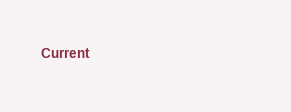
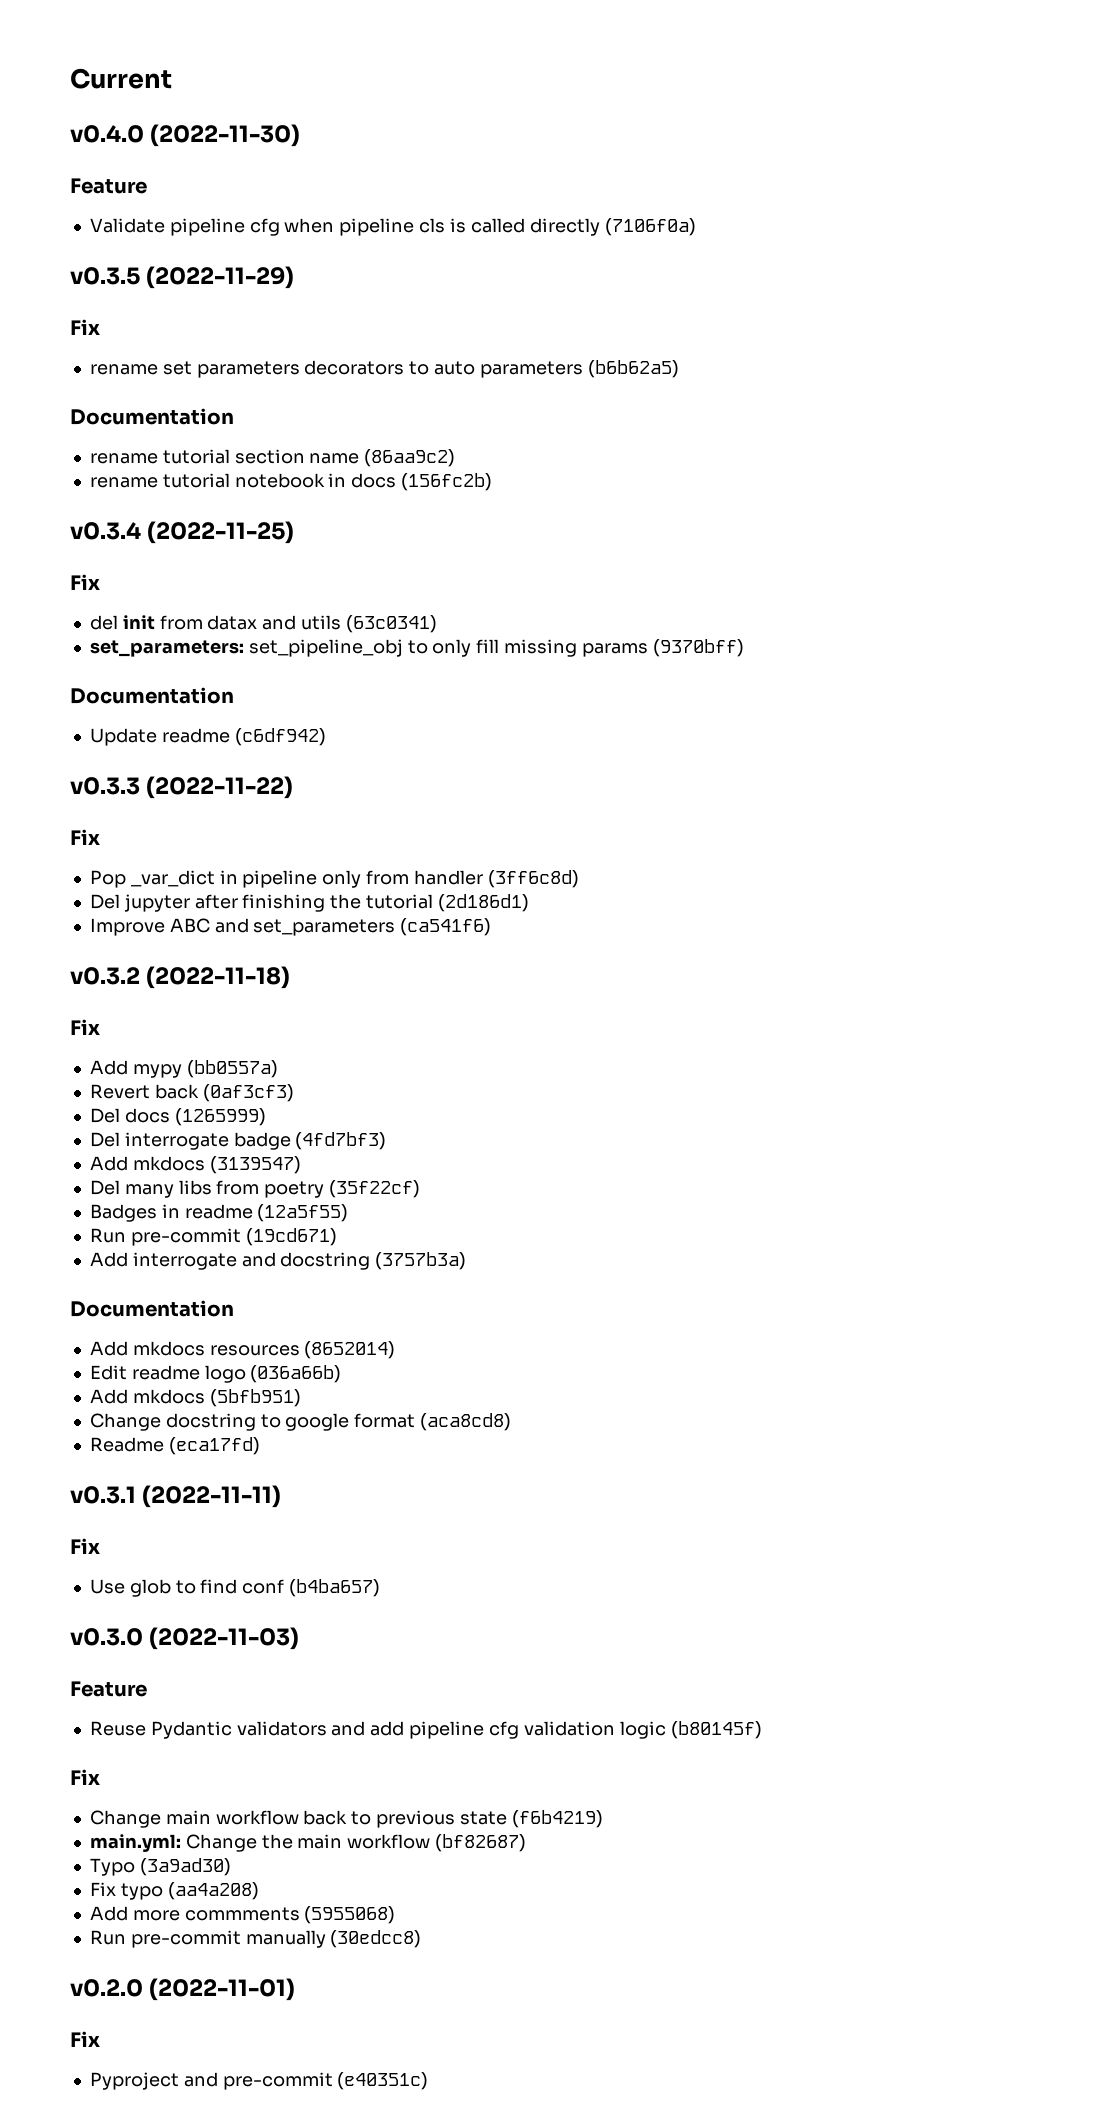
+ v0.4.0 (2022-11-30)
+ Feature
+ Validate pipeline cfg when pipeline cls is called directly (7106f0a)
+ v0.3.5 (2022-11-29)
+ Fix
+ rename set parameters decorators to auto parameters (b6b62a5)
+ Documentation
+ rename tutorial section name (86aa9c2)
+ rename tutorial notebook in docs (156fc2b)
+ v0.3.4 (2022-11-25)
+ Fix
+ del init from datax and utils (63c0341)
+ set_parameters: set_pipeline_obj to only fill missing params (9370bff)
+ Documentation
+ Update readme (c6df942)
+ v0.3.3 (2022-11-22)
+ Fix
+ Pop _var_dict in pipeline only from handler (3ff6c8d)
+ Del jupyter after finishing the tutorial (2d186d1)
+ Improve ABC and set_parameters (ca541f6)
+ v0.3.2 (2022-11-18)
+ Fix
+ Add mypy (bb0557a)
+ Revert back (0af3cf3)
+ Del docs (1265999)
+ Del interrogate badge (4fd7bf3)
+ Add mkdocs (3139547)
+ Del many libs from poetry (35f22cf)
+ Badges in readme (12a5f55)
+ Run pre-commit (19cd671)
+ Add interrogate and docstring (3757b3a)
+ Documentation
+ Add mkdocs resources (8652014)
+ Edit readme logo (036a66b)
+ Add mkdocs (5bfb951)
+ Change docstring to google format (aca8cd8)
+ Readme (eca17fd)
+ v0.3.1 (2022-11-11)
+ Fix
+ Use glob to find conf (b4ba657)
+ v0.3.0 (2022-11-03)
+ Feature
+ Reuse Pydantic validators and add pipeline cfg validation logic (b80145f)
+ Fix
+ Change main workflow back to previous state (f6b4219)
+ main.yml: Change the main workflow (bf82687)
+ Typo (3a9ad30)
+ Fix typo (aa4a208)
+ Add more commments (5955068)
+ Run pre-commit manually (30edcc8)
+ v0.2.0 (2022-11-01)
+ Fix
+ Pyproject and pre-commit (e40351c)

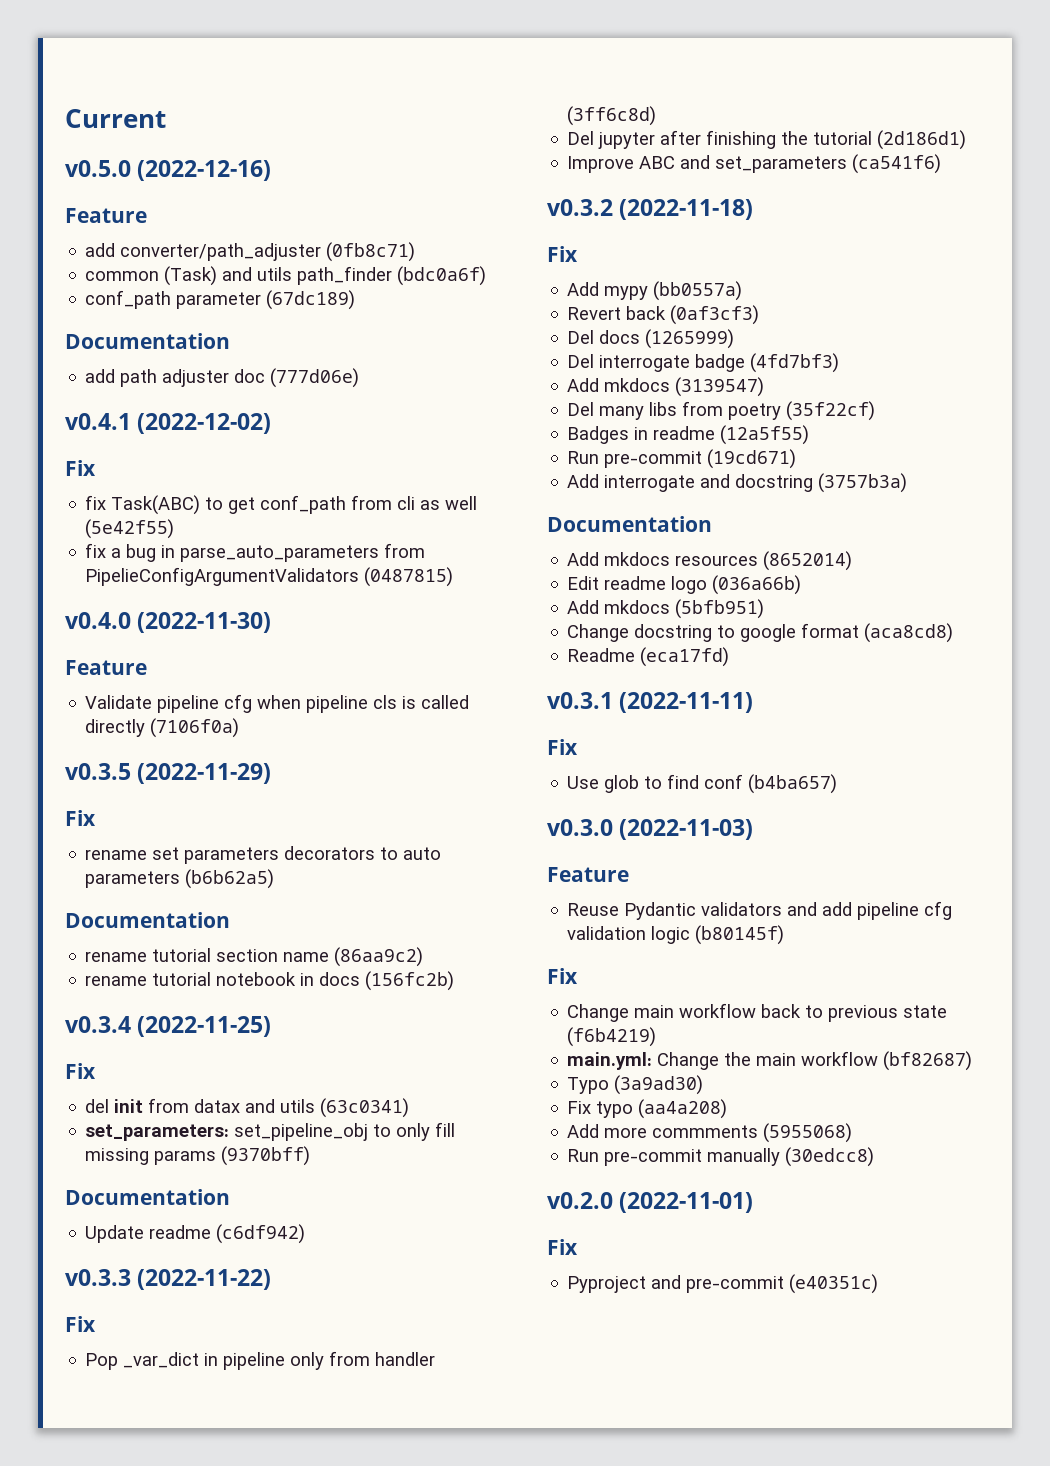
+ v0.5.0 (2022-12-16)
+ Feature
+ add converter/path_adjuster (0fb8c71)
+ common (Task) and utils path_finder (bdc0a6f)
+ conf_path parameter (67dc189)
+ Documentation
+ add path adjuster doc (777d06e)
+ v0.4.1 (2022-12-02)
+ Fix
+ fix Task(ABC) to get conf_path from cli as well (5e42f55)
+ fix a bug in parse_auto_parameters from PipelieConfigArgumentValidators (0487815)

